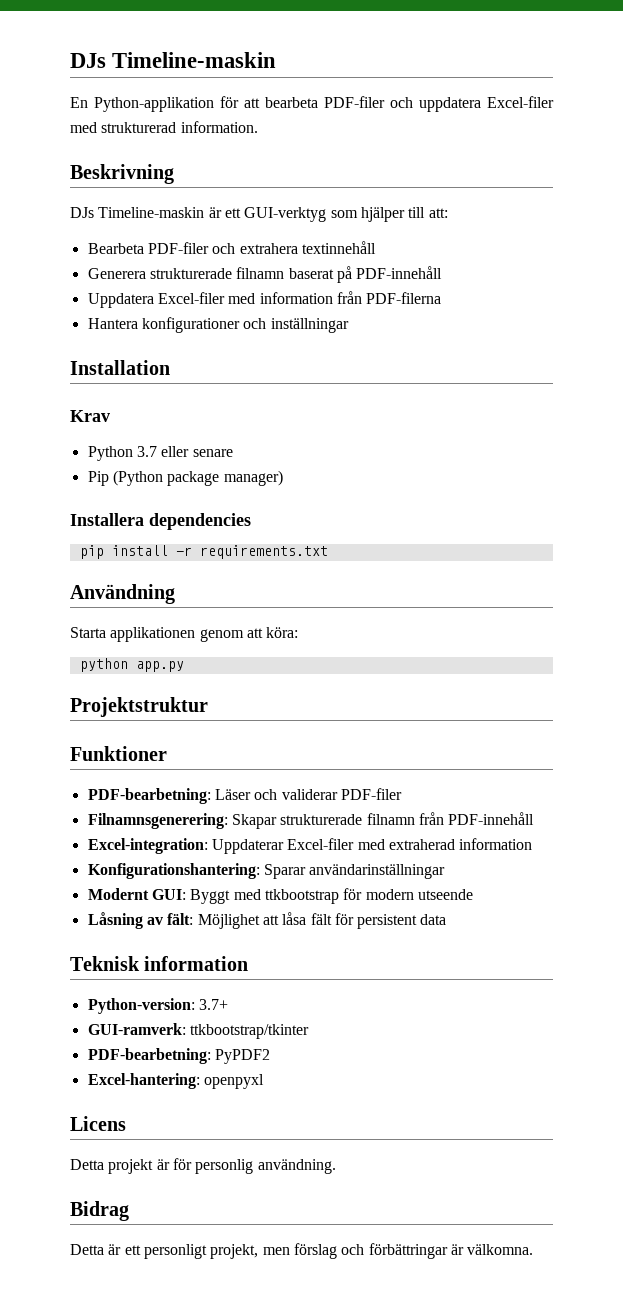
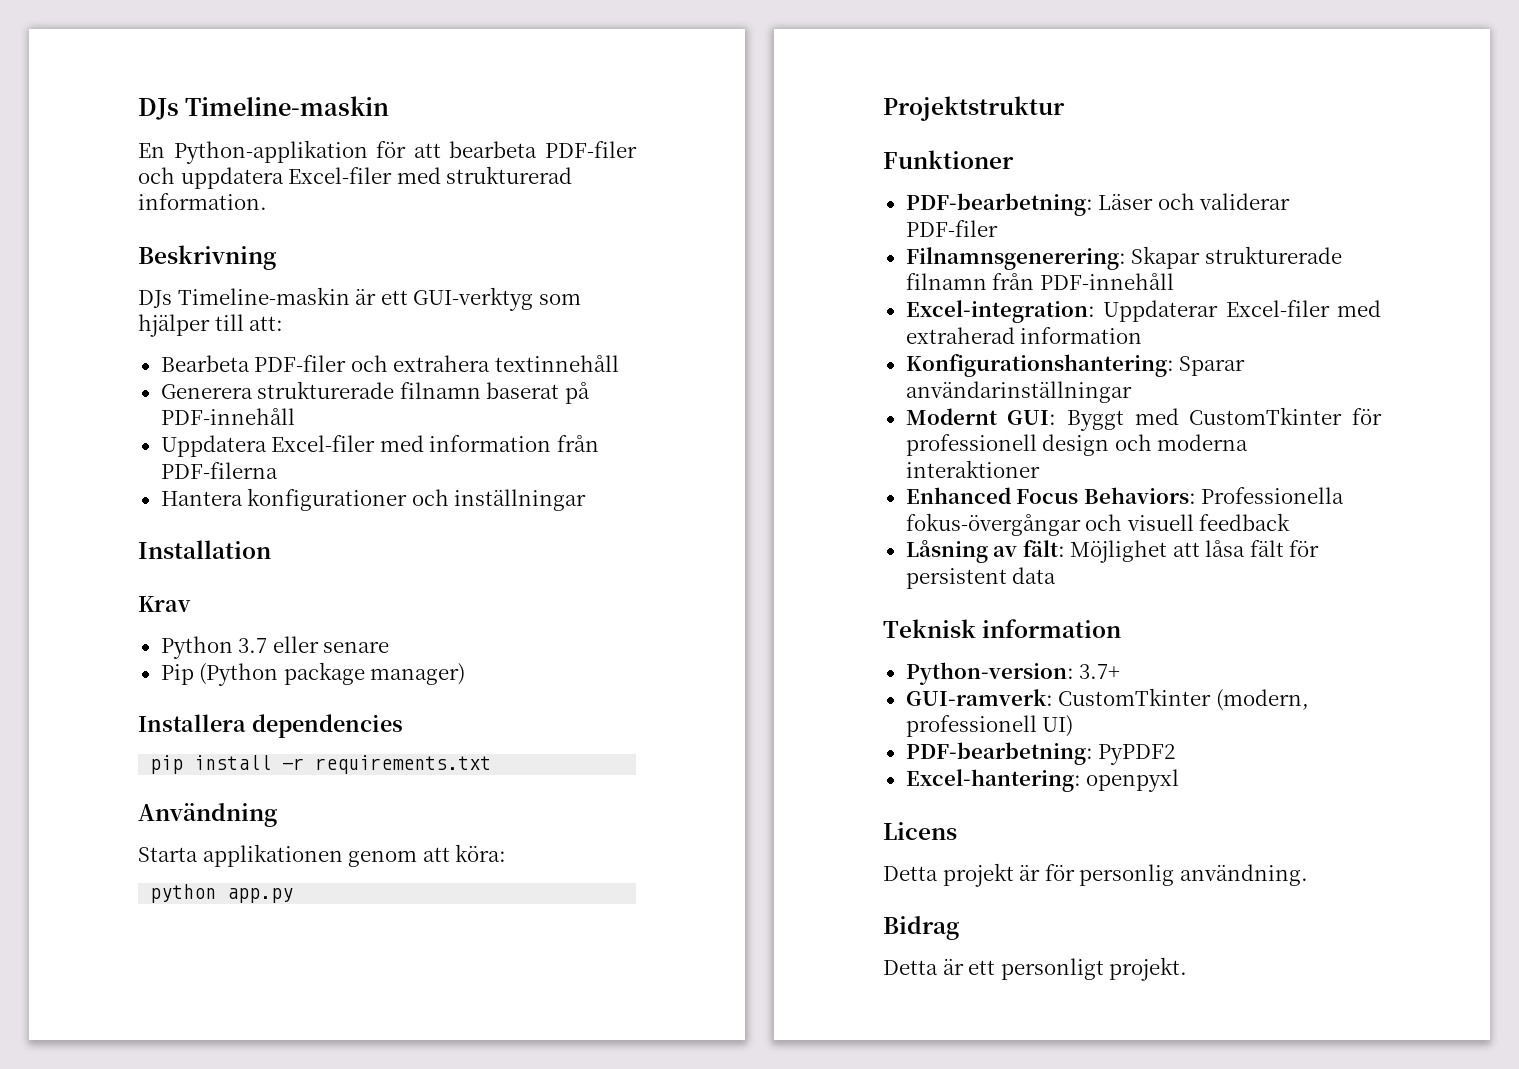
- Modernt GUI: Byggt med ttkbootstrap för modern utseende
+ Modernt GUI: Byggt med CustomTkinter för professionell design och moderna interaktioner
+ Enhanced Focus Behaviors: Professionella fokus-övergångar och visuell feedback
- GUI-ramverk: ttkbootstrap/tkinter
+ GUI-ramverk: CustomTkinter (modern, professionell UI)
- Detta är ett personligt projekt, men förslag och förbättringar är välkomna.
+ Detta är ett personligt projekt.

